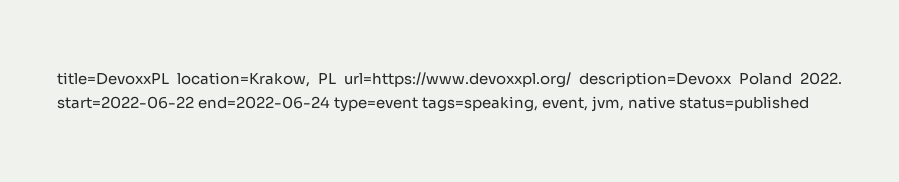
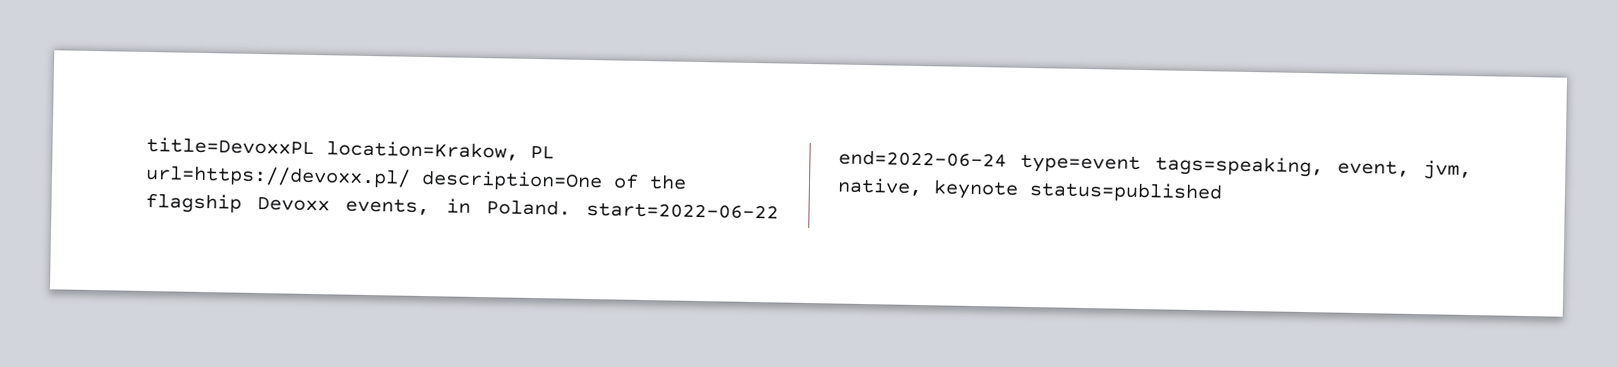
- title=DevoxxPL location=Krakow, PL url=https://www.devoxxpl.org/ description=Devoxx Poland 2022. start=2022-06-22 end=2022-06-24 type=event tags=speaking, event, jvm, native status=published
+ title=DevoxxPL location=Krakow, PL url=https://devoxx.pl/ description=One of the flagship Devoxx events, in Poland. start=2022-06-22 end=2022-06-24 type=event tags=speaking, event, jvm, native, keynote status=published

